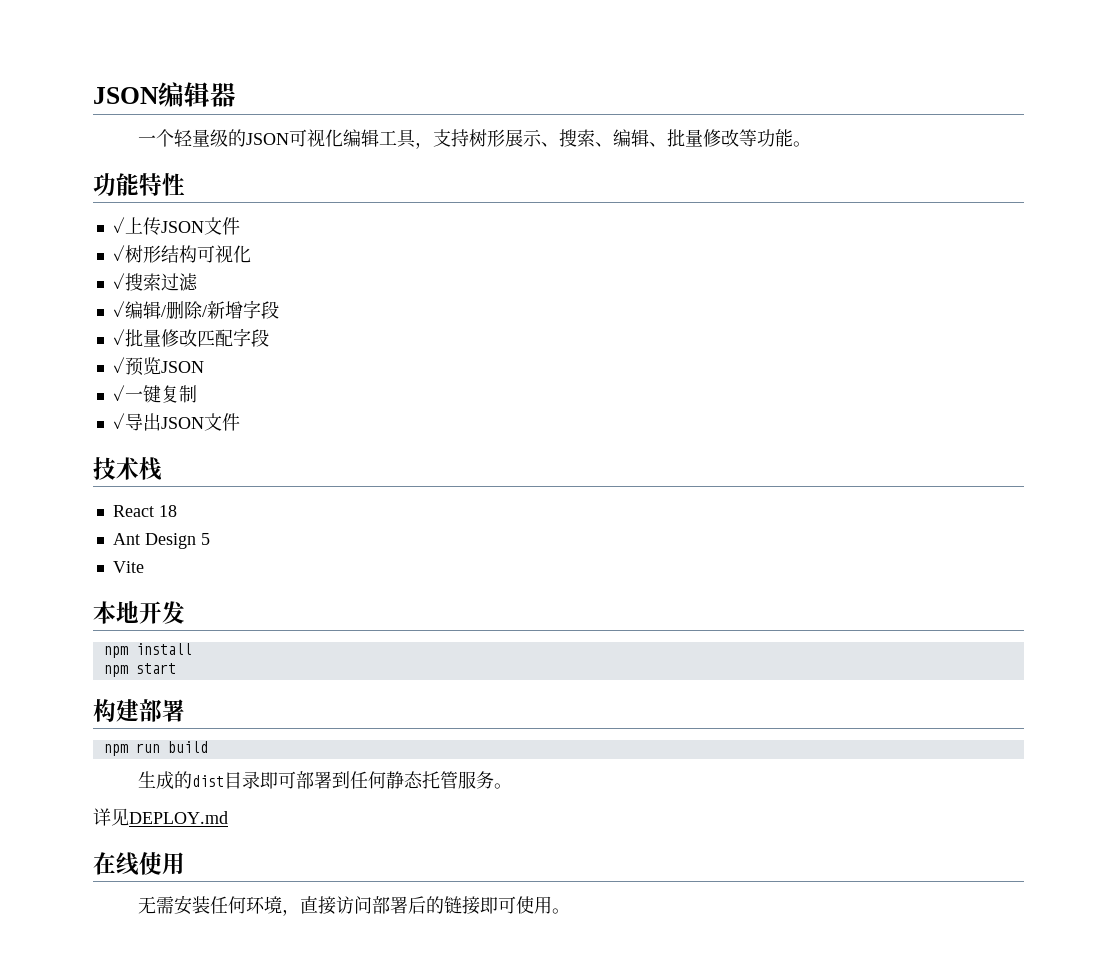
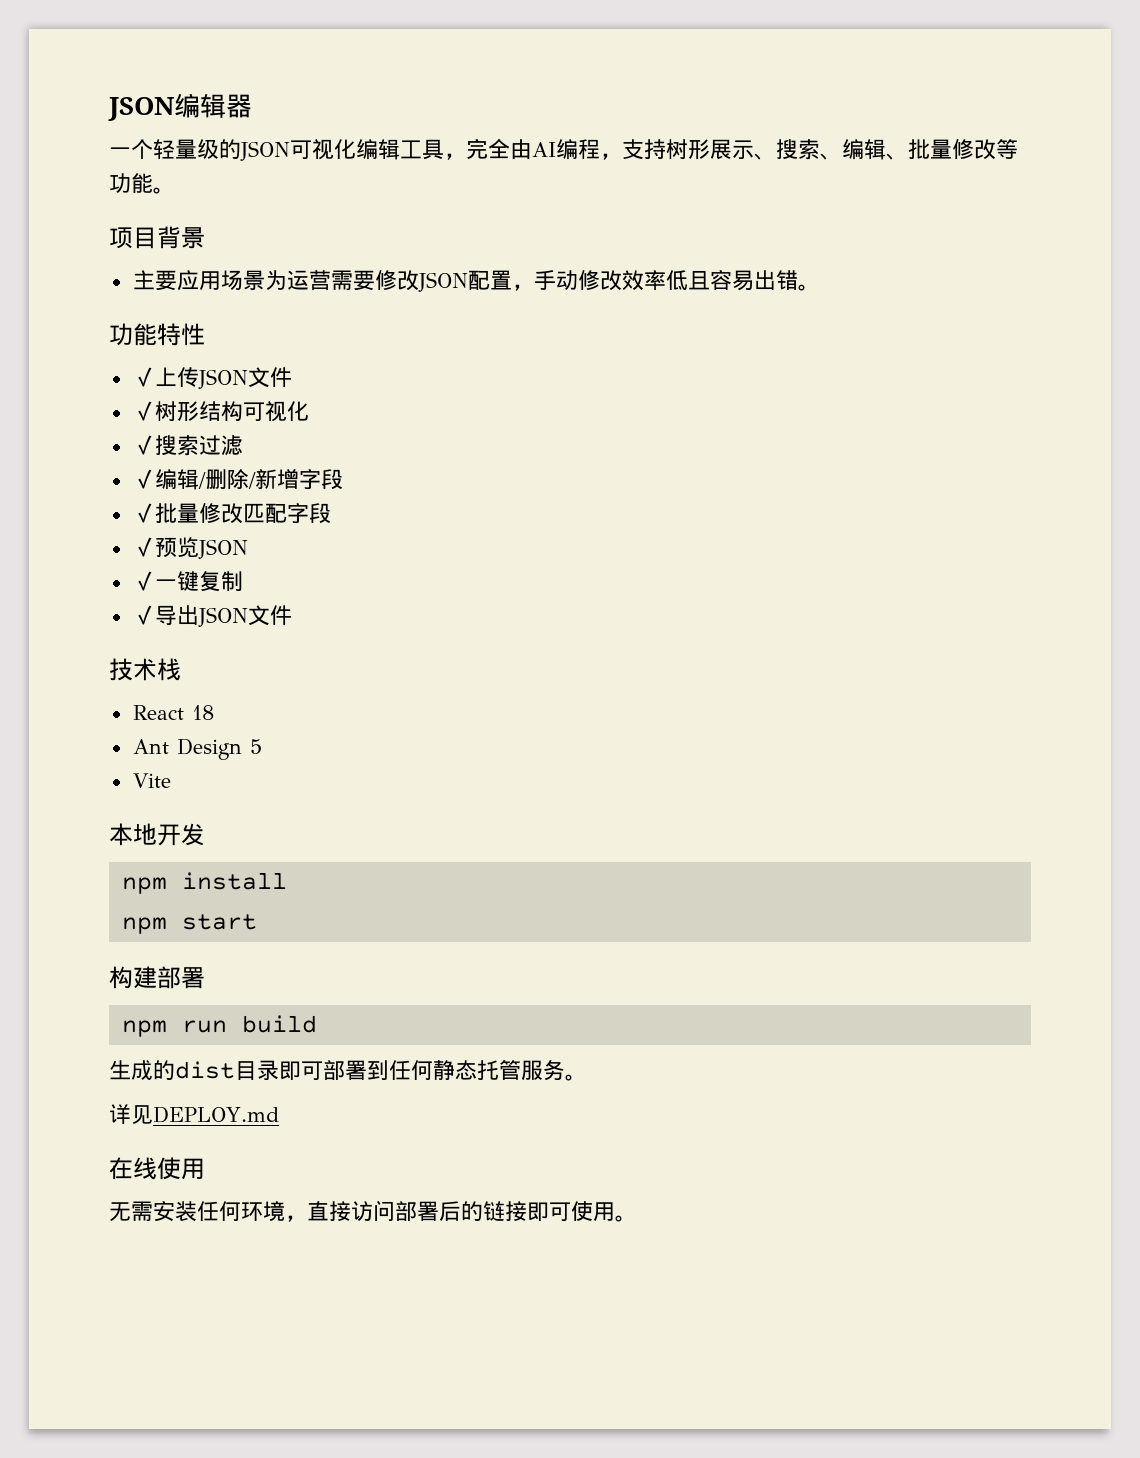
- 一个轻量级的JSON可视化编辑工具，支持树形展示、搜索、编辑、批量修改等功能。
+ 一个轻量级的JSON可视化编辑工具，完全由AI编程，支持树形展示、搜索、编辑、批量修改等功能。
+ 项目背景
+ 主要应用场景为运营需要修改JSON配置，手动修改效率低且容易出错。

